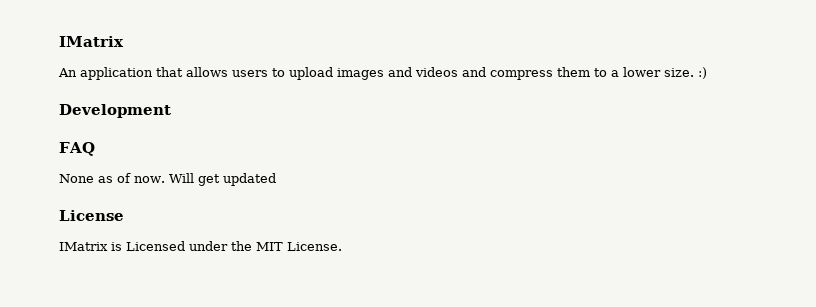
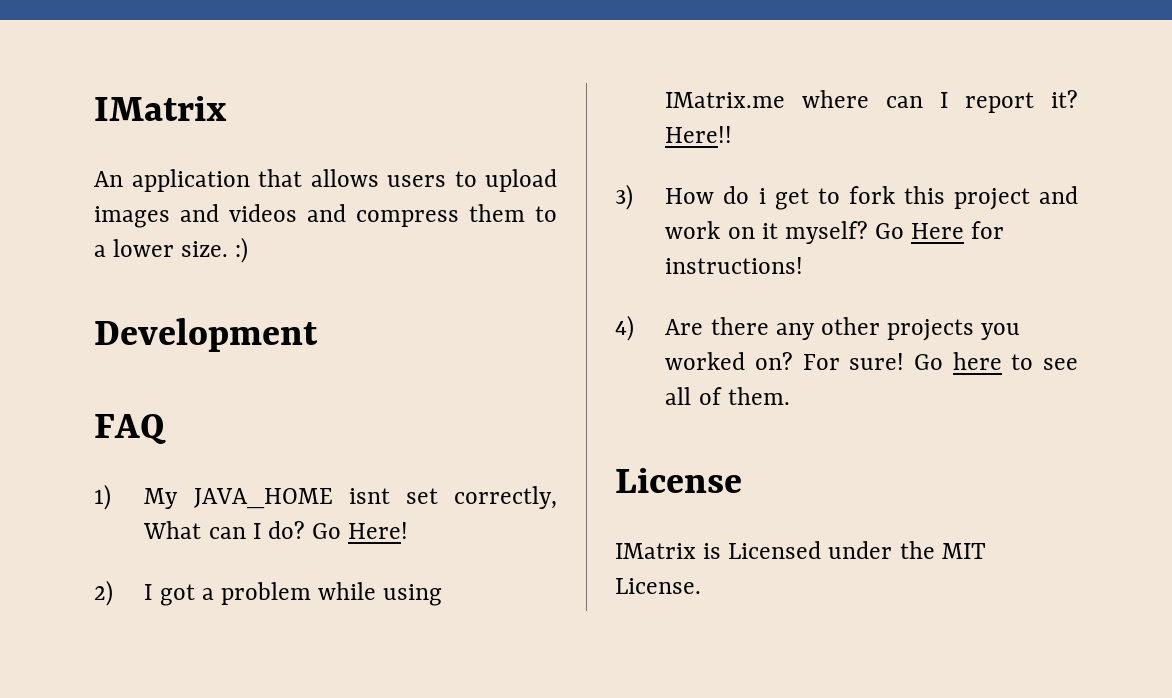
- None as of now. Will get updated
+ 1) My JAVA_HOME isnt set correctly, What can I do? Go Here!
+ 2) I got a problem while using IMatrix.me where can I report it? Here!!
+ 3) How do i get to fork this project and work on it myself? Go Here for instructions!
+ 4) Are there any other projects you worked on? For sure! Go here to see all of them.

